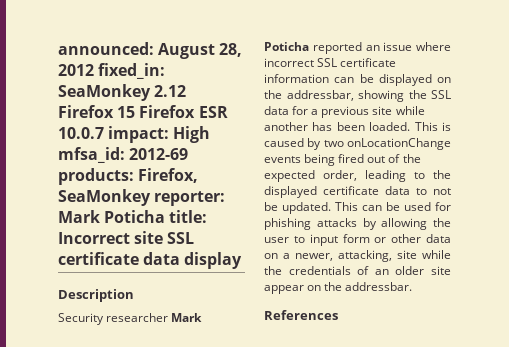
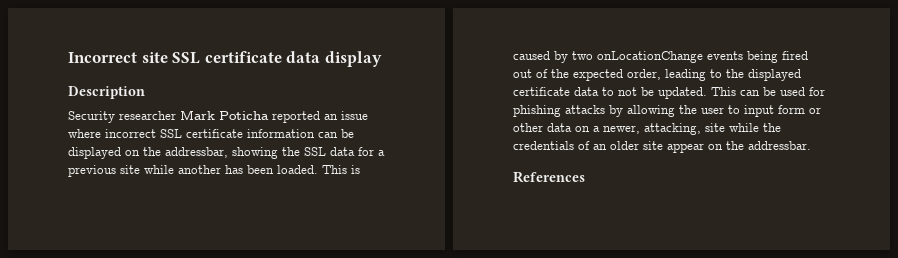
- announced: August 28, 2012 fixed_in: SeaMonkey 2.12 Firefox 15 Firefox ESR 10.0.7 impact: High mfsa_id: 2012-69 products: Firefox, SeaMonkey reporter: Mark Poticha title: Incorrect site SSL certificate data display
+ Incorrect site SSL certificate data display

